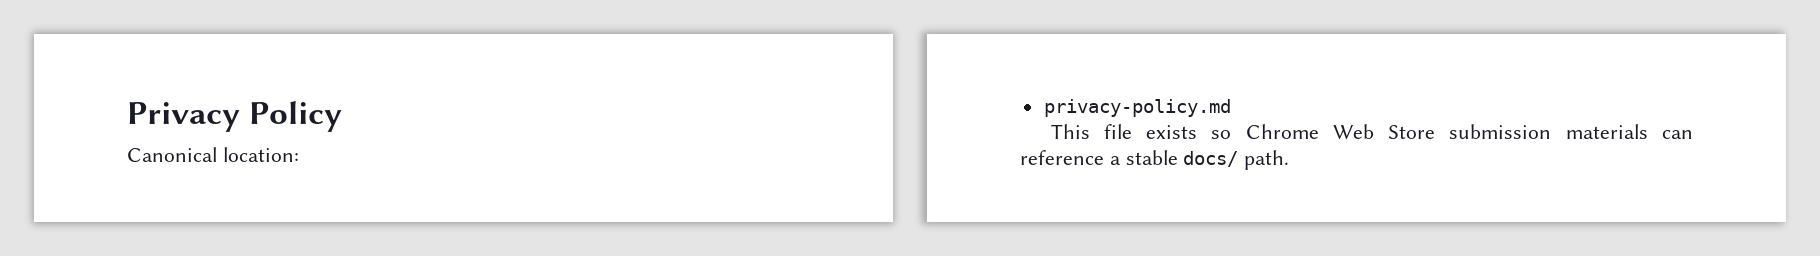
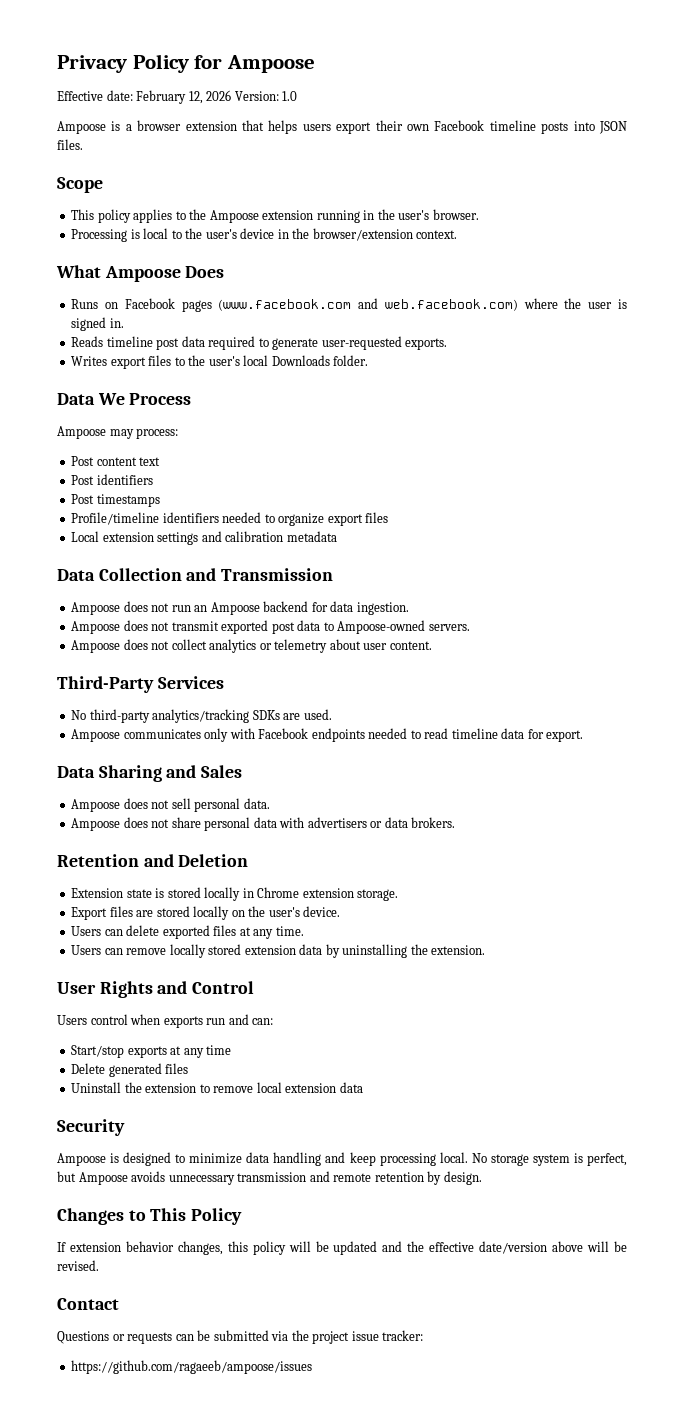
- Privacy Policy
- Canonical location:
- privacy-policy.md
- This file exists so Chrome Web Store submission materials can reference a stable docs/ path.
+ Privacy Policy for Ampoose
+ Effective date: February 12, 2026 Version: 1.0
+ Ampoose is a browser extension that helps users export their own Facebook timeline posts into JSON files.
+ Scope
+ This policy applies to the Ampoose extension running in the user's browser.
+ Processing is local to the user's device in the browser/extension context.
+ What Ampoose Does
+ Runs on Facebook pages (www.facebook.com and web.facebook.com) where the user is signed in.
+ Reads timeline post data required to generate user-requested exports.
+ Writes export files to the user's local Downloads folder.
+ Data We Process
+ Ampoose may process:
+ Post content text
+ Post identifiers
+ Post timestamps
+ Profile/timeline identifiers needed to organize export files
+ Local extension settings and calibration metadata
+ Data Collection and Transmission
+ Ampoose does not run an Ampoose backend for data ingestion.
+ Ampoose does not transmit exported post data to Ampoose-owned servers.
+ Ampoose does not collect analytics or telemetry about user content.
+ Third-Party Services
+ No third-party analytics/tracking SDKs are used.
+ Ampoose communicates only with Facebook endpoints needed to read timeline data for export.
+ Data Sharing and Sales
+ Ampoose does not sell personal data.
+ Ampoose does not share personal data with advertisers or data brokers.
+ Retention and Deletion
+ Extension state is stored locally in Chrome extension storage.
+ Export files are stored locally on the user's device.
+ Users can delete exported files at any time.
+ Users can remove locally stored extension data by uninstalling the extension.
+ User Rights and Control
+ Users control when exports run and can:
+ Start/stop exports at any time
+ Delete generated files
+ Uninstall the extension to remove local extension data
+ Security
+ Ampoose is designed to minimize data handling and keep processing local. No storage system is perfect, but Ampoose avoids unnecessary transmission and remote retention by design.
+ Changes to This Policy
+ If extension behavior changes, this policy will be updated and the effective date/version above will be revised.
+ Contact
+ Questions or requests can be submitted via the project issue tracker:
+ https://github.com/ragaeeb/ampoose/issues

